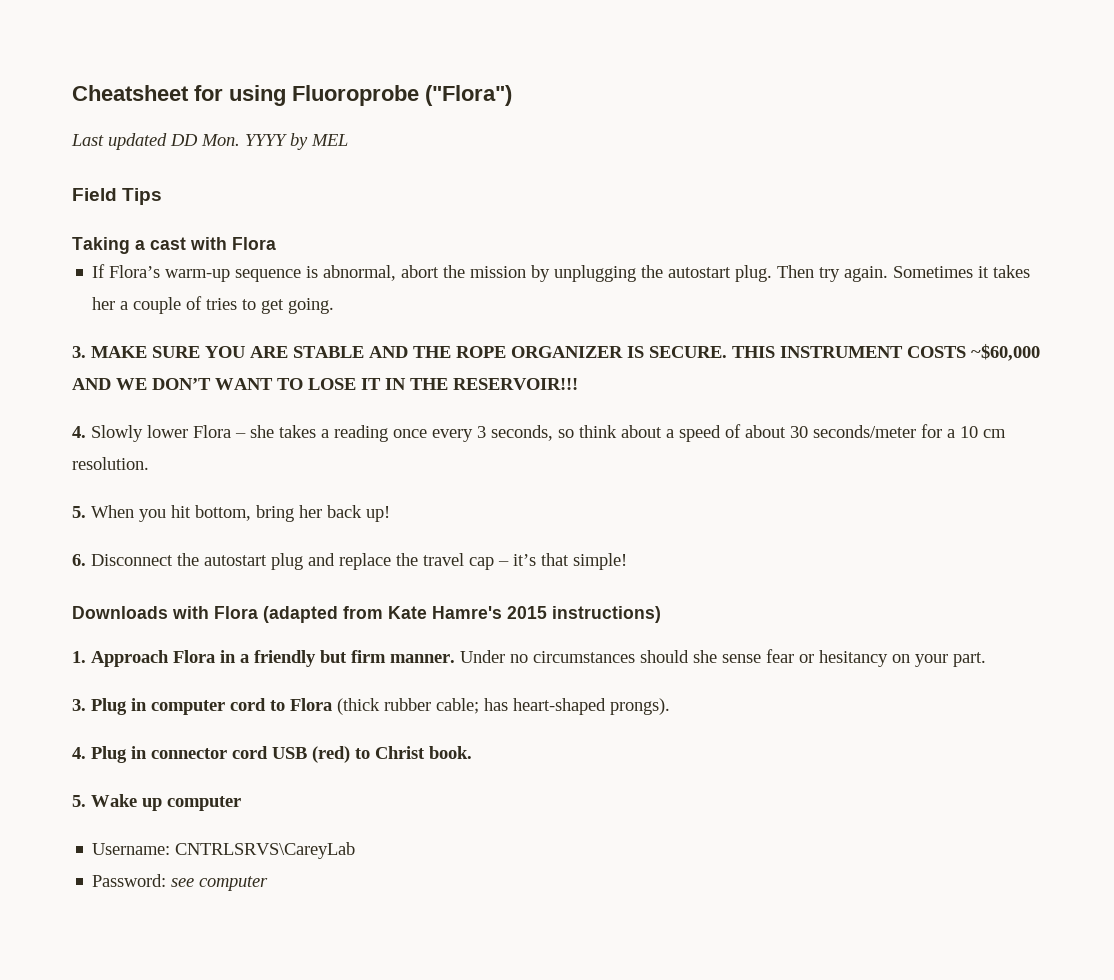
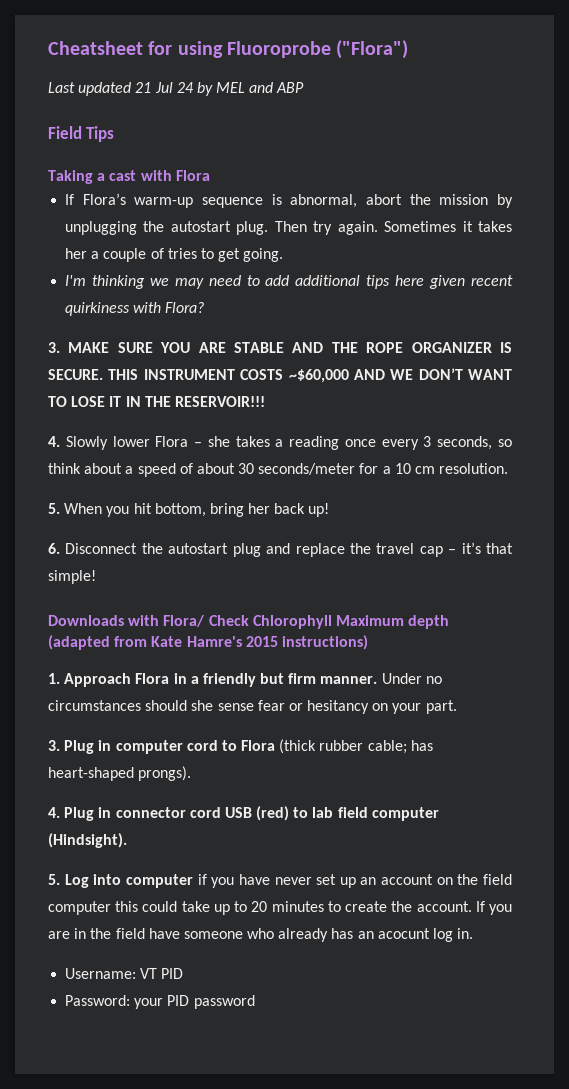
- Last updated DD Mon. YYYY by MEL
+ Last updated 21 Jul 24 by MEL and ABP
+ I'm thinking we may need to add additional tips here given recent quirkiness with Flora?
- Downloads with Flora (adapted from Kate Hamre's 2015 instructions)
+ Downloads with Flora/ Check Chlorophyll Maximum depth (adapted from Kate Hamre's 2015 instructions)
- 4. Plug in connector cord USB (red) to Christ book.
- 5. Wake up computer
+ 4. Plug in connector cord USB (red) to lab field computer (Hindsight).
+ 5. Log into computer if you have never set up an account on the field computer this could take up to 20 minutes to create the account. If you are in the field have someone who already has an acocunt log in.
- Username: CNTRLSRVS\CareyLab
+ Username: VT PID
- Password: see computer
+ Password: your PID password

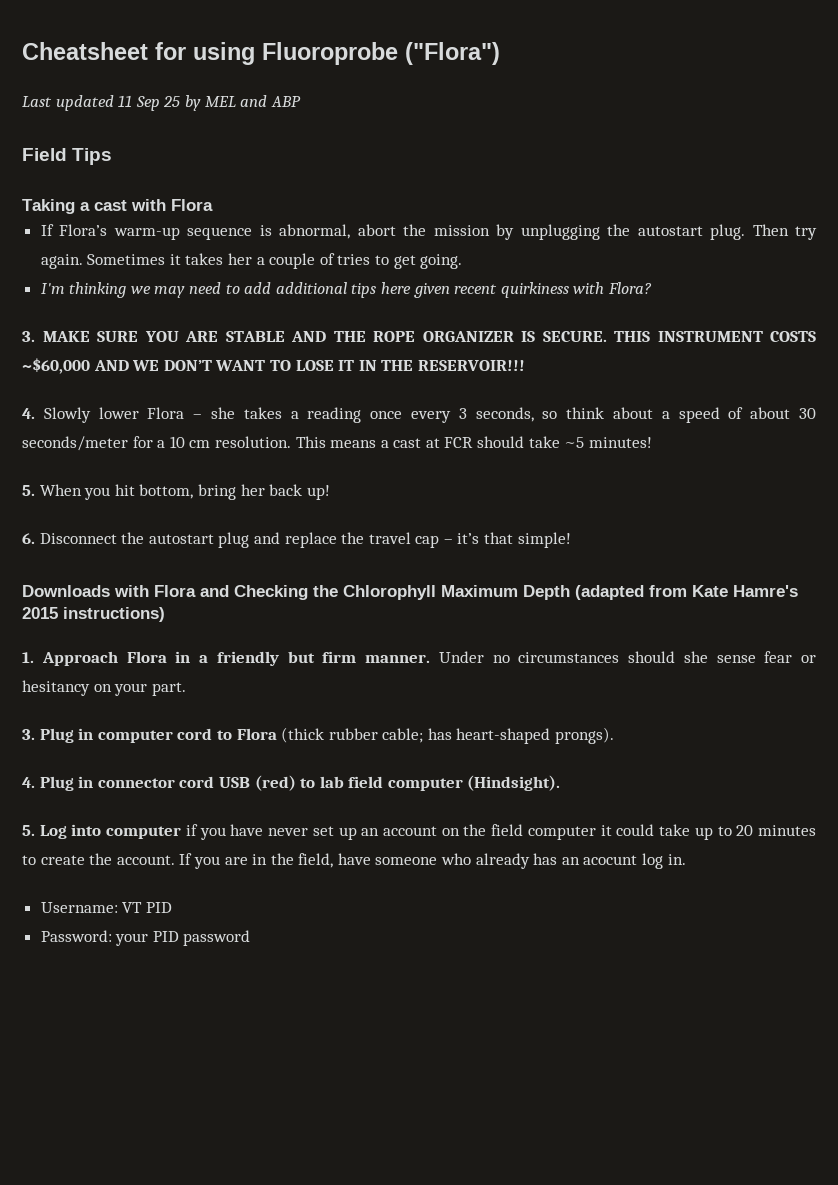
- Last updated 21 Jul 24 by MEL and ABP
+ Last updated 11 Sep 25 by MEL and ABP
+ This means a cast at FCR should take ~5 minutes!
- Downloads with Flora/ Check Chlorophyll Maximum depth (adapted from Kate Hamre's 2015 instructions)
+ Downloads with Flora and Checking the Chlorophyll Maximum Depth (adapted from Kate Hamre's 2015 instructions)
- 5. Log into computer if you have never set up an account on the field computer this could take up to 20 minutes to create the account.
+ 5. Log into computer if you have never set up an account on the field computer it could take up to 20 minutes to create the account.
- If you are in the field have someone who already has an acocunt log in.
+ If you are in the field, have someone who already has an acocunt log in.

